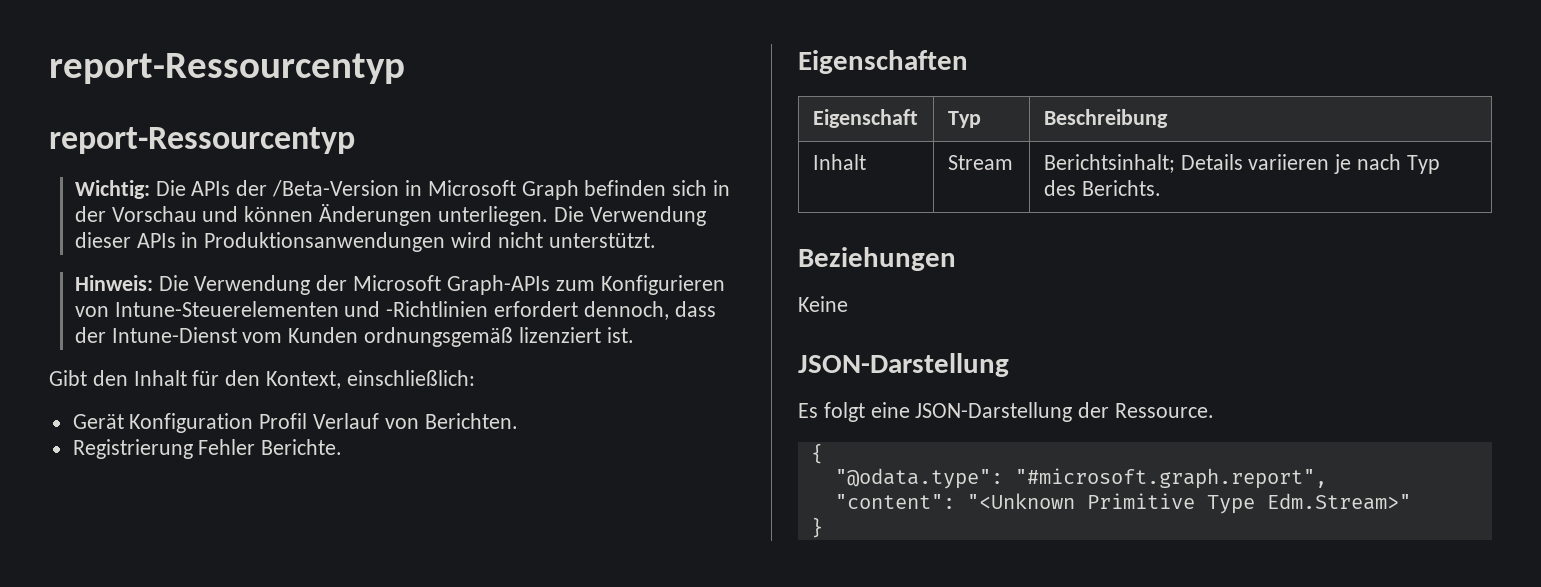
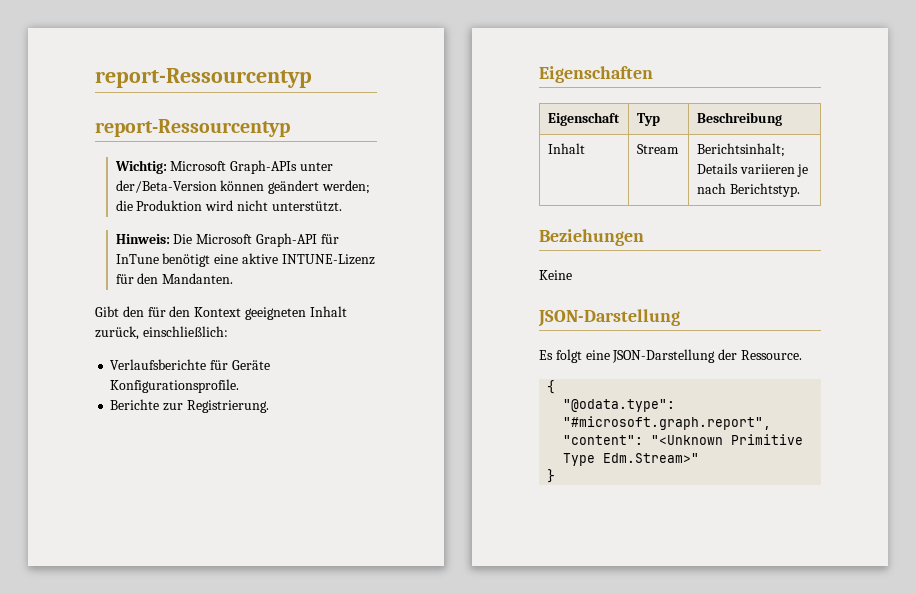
- Wichtig: Die APIs der /Beta-Version in Microsoft Graph befinden sich in der Vorschau und können Änderungen unterliegen. Die Verwendung dieser APIs in Produktionsanwendungen wird nicht unterstützt.
+ Wichtig: Microsoft Graph-APIs unter der/Beta-Version können geändert werden; die Produktion wird nicht unterstützt.
- Hinweis: Die Verwendung der Microsoft Graph-APIs zum Konfigurieren von Intune-Steuerelementen und -Richtlinien erfordert dennoch, dass der Intune-Dienst vom Kunden ordnungsgemäß lizenziert ist.
+ Hinweis: Die Microsoft Graph-API für InTune benötigt eine aktive INTUNE-Lizenz für den Mandanten.
- Gibt den Inhalt für den Kontext, einschließlich:
- Gerät Konfiguration Profil Verlauf von Berichten.
- Registrierung Fehler Berichte.
+ Gibt den für den Kontext geeigneten Inhalt zurück, einschließlich:
+ Verlaufsberichte für Geräte Konfigurationsprofile.
+ Berichte zur Registrierung.
- Inhalt | Stream | Berichtsinhalt; Details variieren je nach Typ des Berichts.
+ Inhalt | Stream | Berichtsinhalt; Details variieren je nach Berichtstyp.

